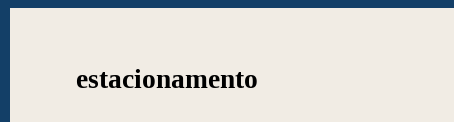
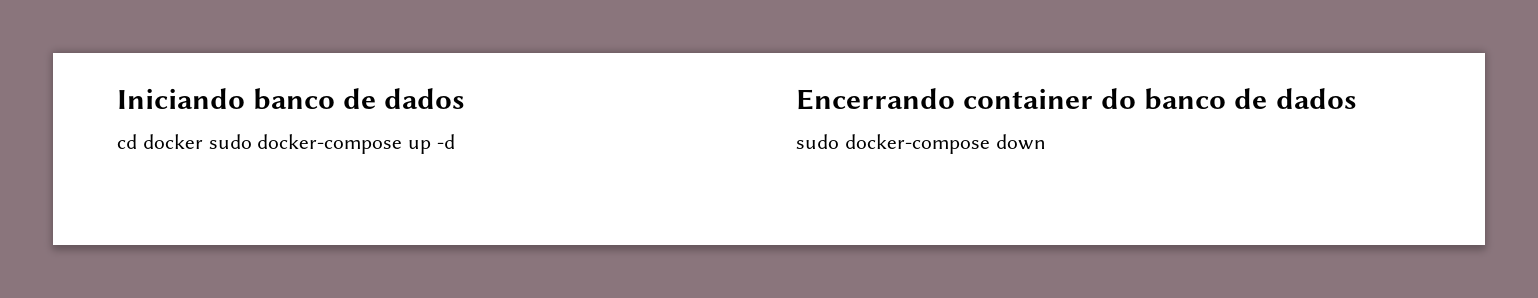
- estacionamento
+ Iniciando banco de dados
+ cd docker sudo docker-compose up -d
+ Encerrando container do banco de dados
+ sudo docker-compose down

